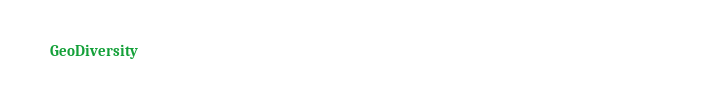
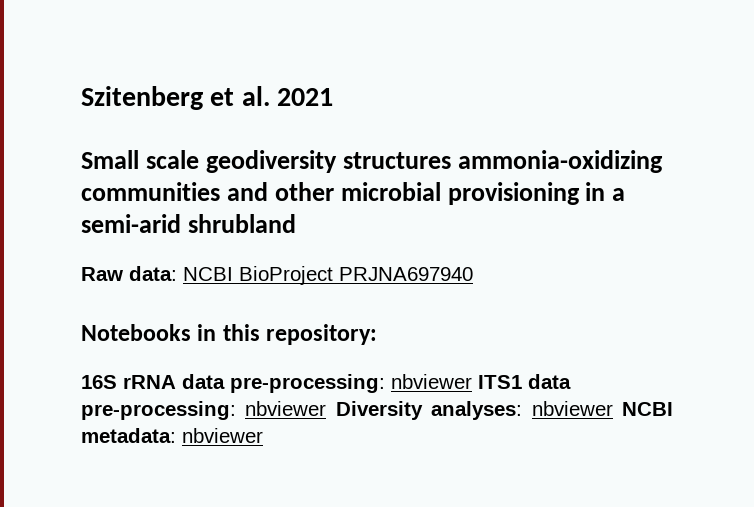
- GeoDiversity
+ Szitenberg et al. 2021
+ Small scale geodiversity structures ammonia-oxidizing communities and other microbial provisioning in a semi-arid shrubland
+ Raw data: NCBI BioProject PRJNA697940
+ Notebooks in this repository:
+ 16S rRNA data pre-processing: nbviewer ITS1 data pre-processing: nbviewer Diversity analyses: nbviewer NCBI metadata: nbviewer

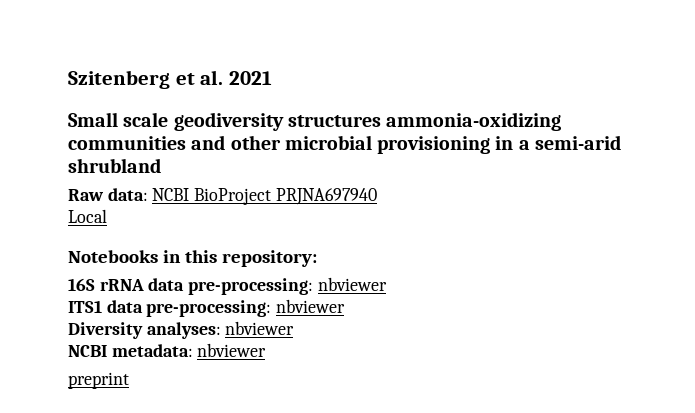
+ Local
- 16S rRNA data pre-processing: nbviewer ITS1 data pre-processing: nbviewer Diversity analyses: nbviewer NCBI metadata: nbviewer
+ 16S rRNA data pre-processing: nbviewer
+ ITS1 data pre-processing: nbviewer
+ Diversity analyses: nbviewer
+ NCBI metadata: nbviewer
+ preprint

